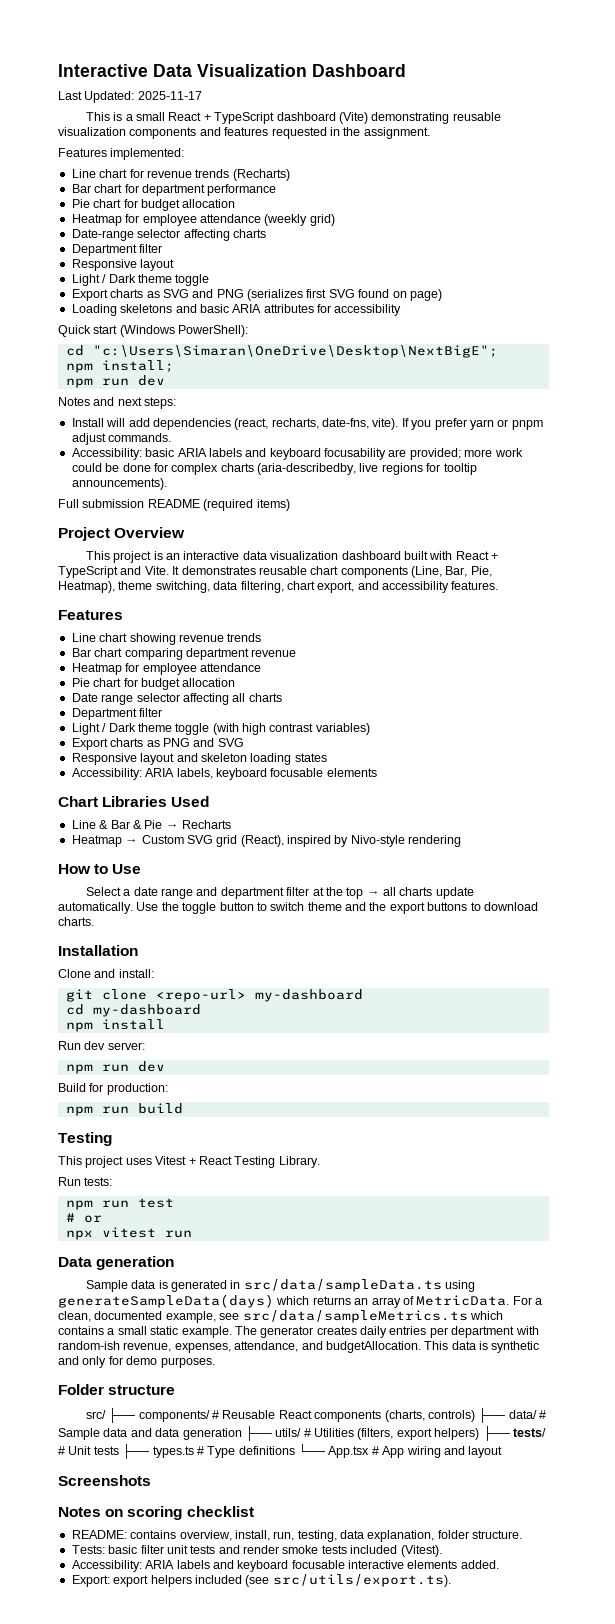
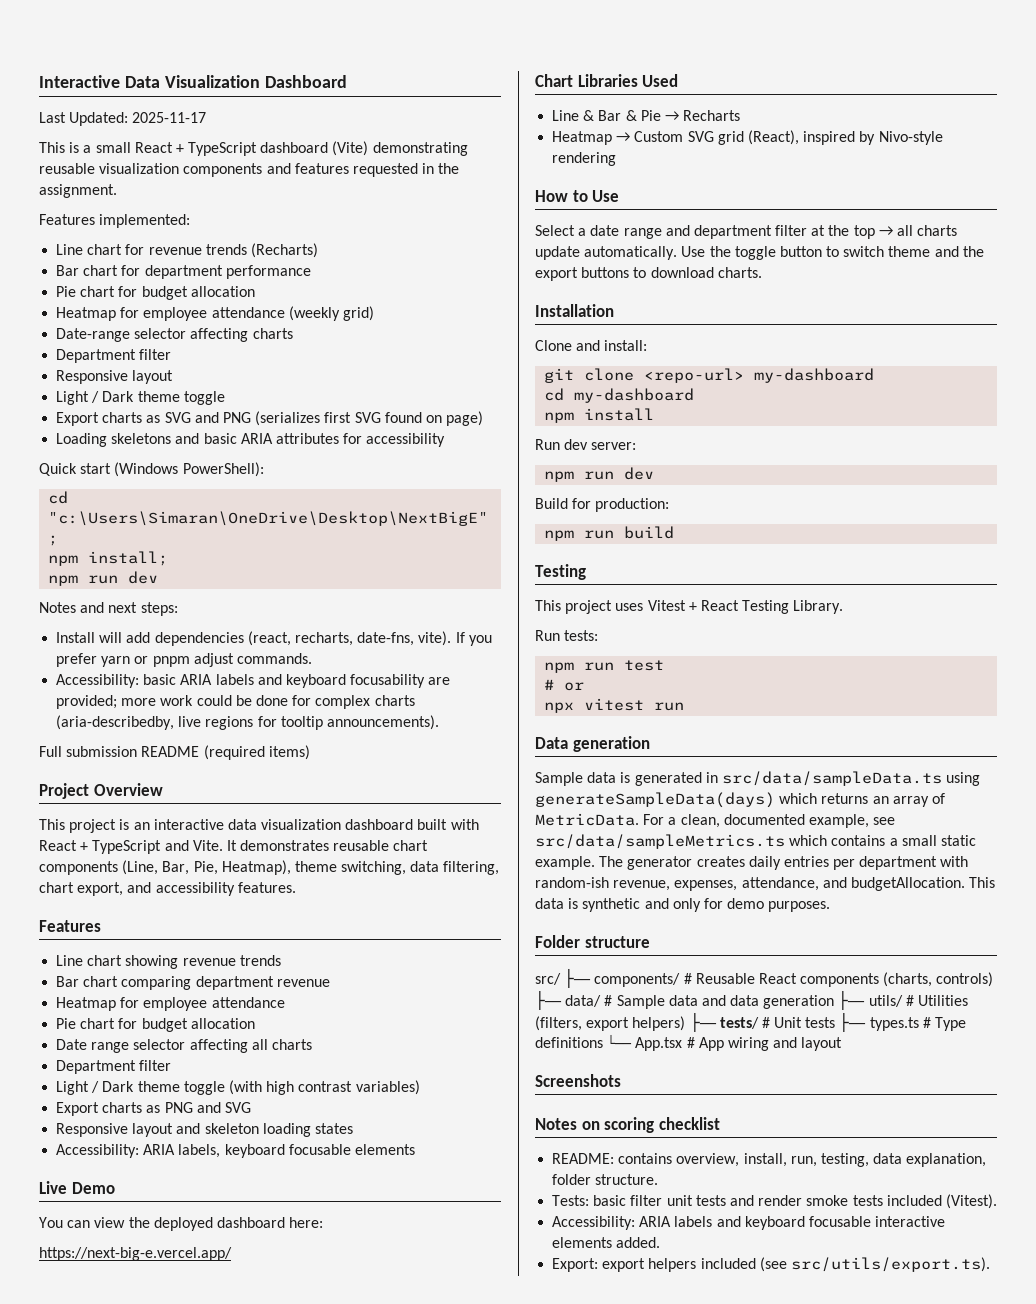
+ Live Demo
+ You can view the deployed dashboard here:
+ https://next-big-e.vercel.app/

